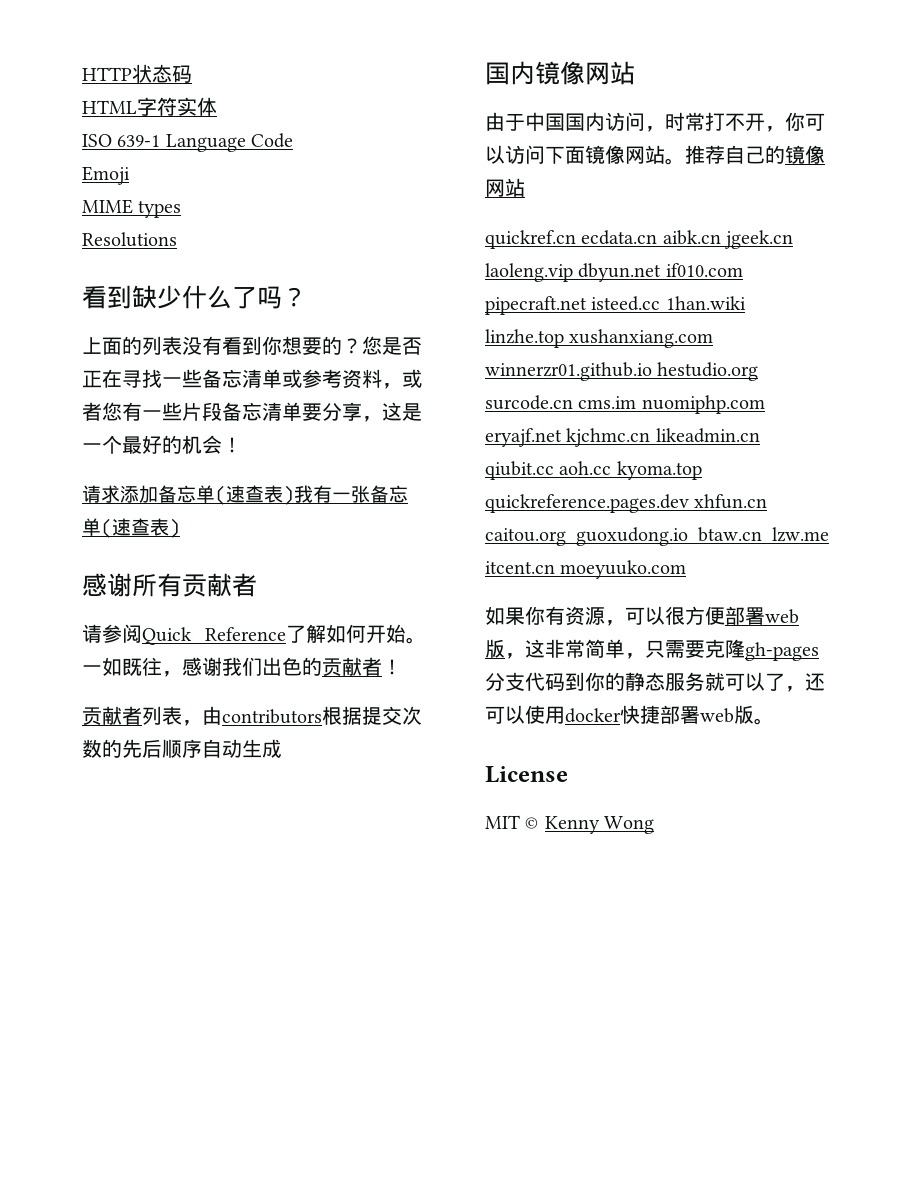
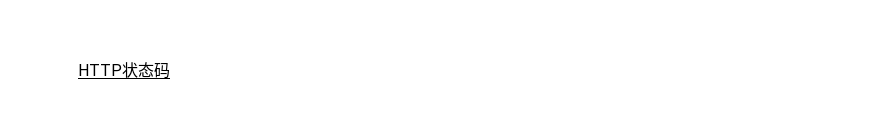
- HTML字符实体
- ISO 639-1 Language Code
- Emoji
- MIME types
- Resolutions
- 看到缺少什么了吗？
- 上面的列表没有看到你想要的？您是否正在寻找一些备忘清单或参考资料，或者您有一些片段备忘清单要分享，这是一个最好的机会！
- 请求添加备忘单(速查表)我有一张备忘单(速查表)
- 感谢所有贡献者
- 请参阅Quick Reference了解如何开始。一如既往，感谢我们出色的贡献者！
- 贡献者列表，由contributors根据提交次数的先后顺序自动生成
- 国内镜像网站
- 由于中国国内访问，时常打不开，你可以访问下面镜像网站。推荐自己的镜像网站
- quickref.cn ecdata.cn aibk.cn jgeek.cn laoleng.vip dbyun.net if010.com pipecraft.net isteed.cc 1han.wiki linzhe.top xushanxiang.com winnerzr01.github.io hestudio.org surcode.cn cms.im nuomiphp.com eryajf.net kjchmc.cn likeadmin.cn qiubit.cc aoh.cc kyoma.top quickreference.pages.dev xhfun.cn caitou.org guoxudong.io btaw.cn lzw.me itcent.cn moeyuuko.com
- 如果你有资源，可以很方便部署web版，这非常简单，只需要克隆gh-pages分支代码到你的静态服务就可以了，还可以使用docker快捷部署web版。
- License
- MIT © Kenny Wong

